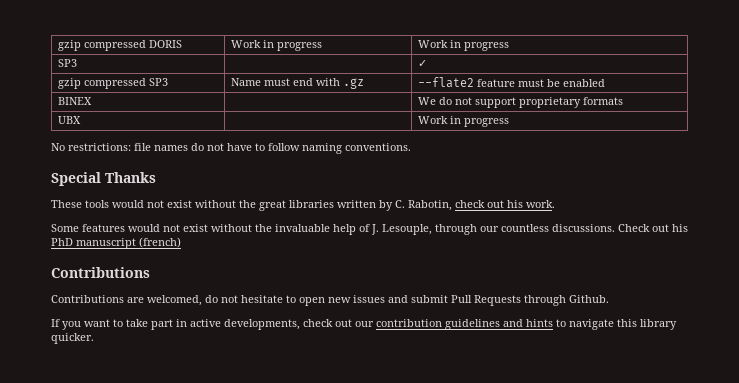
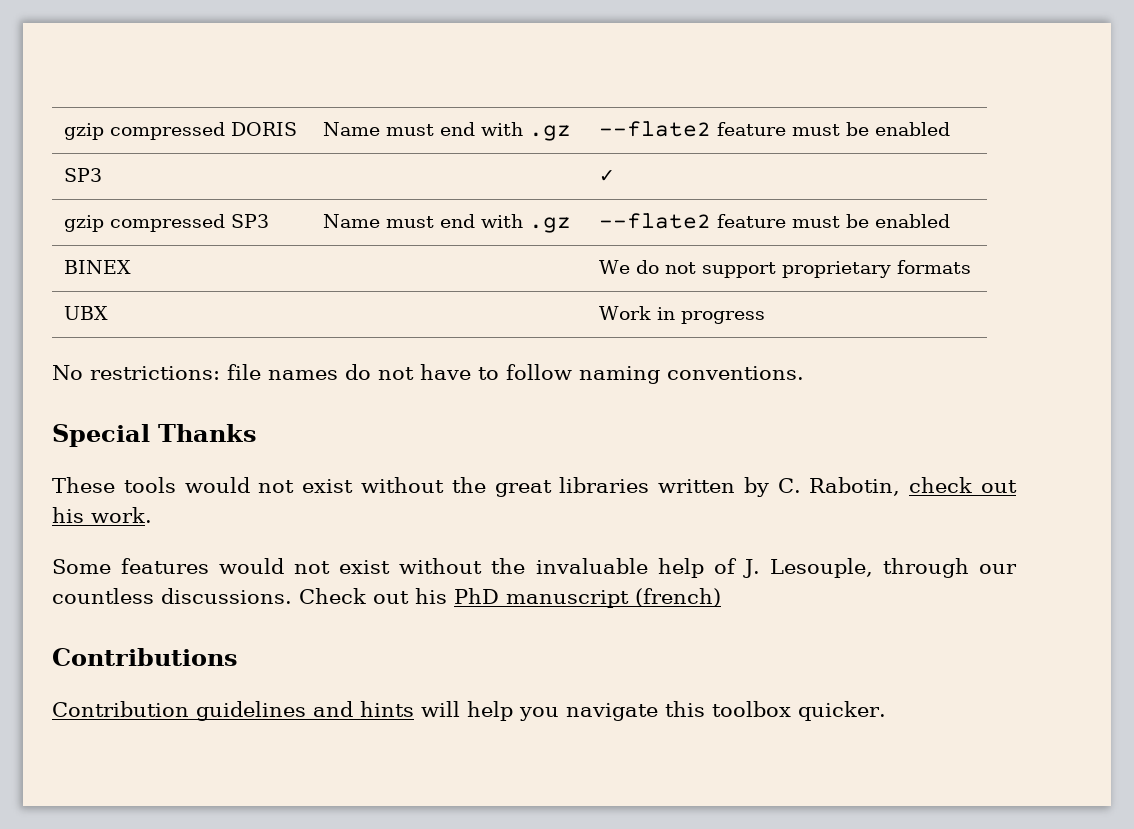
- gzip compressed DORIS | Work in progress | Work in progress
+ gzip compressed DORIS | Name must end with .gz | --flate2 feature must be enabled
- Contributions are welcomed, do not hesitate to open new issues and submit Pull Requests through Github.
- If you want to take part in active developments, check out our contribution guidelines and hints to navigate this library quicker.
+ Contribution guidelines and hints will help you navigate this toolbox quicker.

